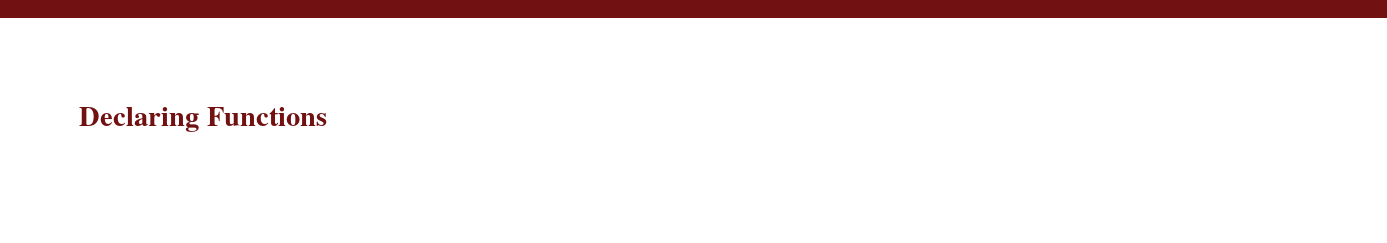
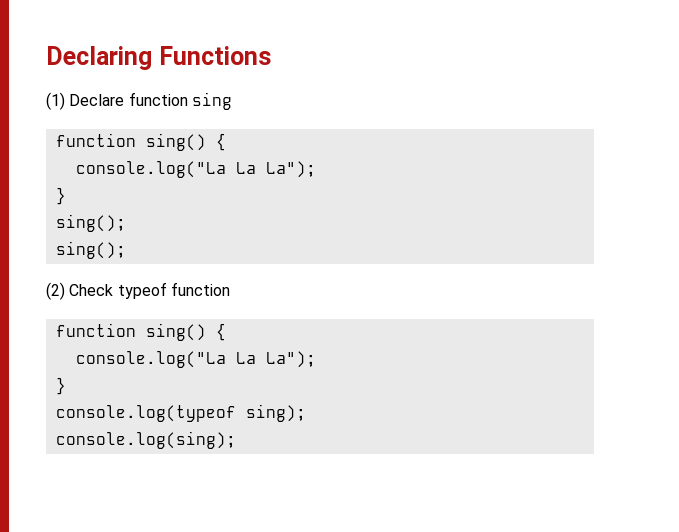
+ (1) Declare function sing
+ function sing() {
+ console.log("La La La");
+ }
+ sing();
+ sing();
+ (2) Check typeof function
+ function sing() {
+ console.log("La La La");
+ }
+ console.log(typeof sing);
+ console.log(sing);

